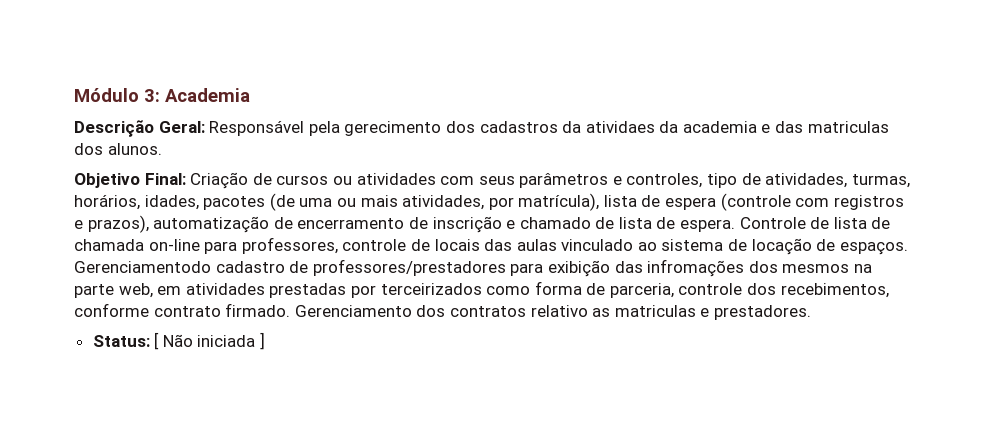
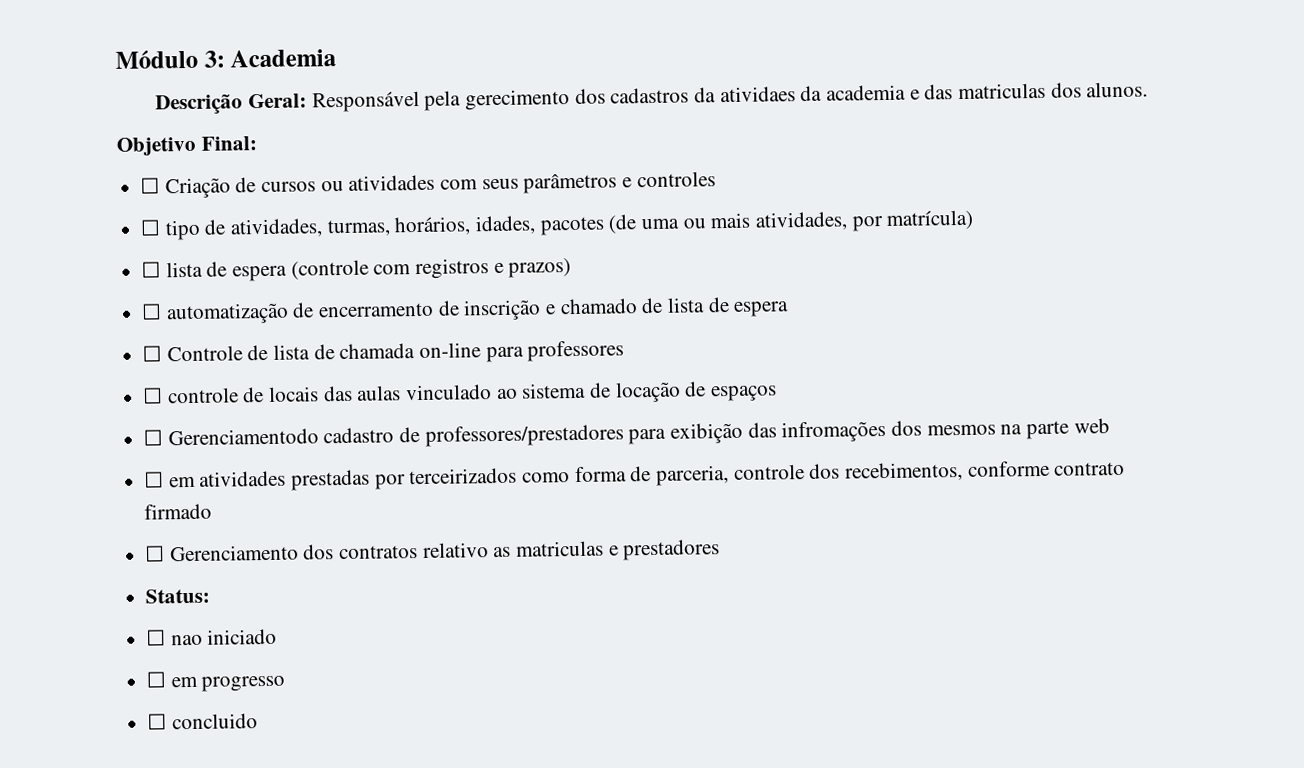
- Objetivo Final: Criação de cursos ou atividades com seus parâmetros e controles, tipo de atividades, turmas, horários, idades, pacotes (de uma ou mais atividades, por matrícula), lista de espera (controle com registros e prazos), automatização de encerramento de inscrição e chamado de lista de espera. Controle de lista de chamada on-line para professores, controle de locais das aulas vinculado ao sistema de locação de espaços. Gerenciamentodo cadastro de professores/prestadores para exibição das infromações dos mesmos na parte web, em atividades prestadas por terceirizados como forma de parceria, controle dos recebimentos, conforme contrato firmado. Gerenciamento dos contratos relativo as matriculas e prestadores.
+ Objetivo Final:
+ ☐ Criação de cursos ou atividades com seus parâmetros e controles
+ ☐ tipo de atividades, turmas, horários, idades, pacotes (de uma ou mais atividades, por matrícula)
+ ☐ lista de espera (controle com registros e prazos)
+ ☐ automatização de encerramento de inscrição e chamado de lista de espera
+ ☐ Controle de lista de chamada on-line para professores
+ ☐ controle de locais das aulas vinculado ao sistema de locação de espaços
+ ☐ Gerenciamentodo cadastro de professores/prestadores para exibição das infromações dos mesmos na parte web
+ ☐ em atividades prestadas por terceirizados como forma de parceria, controle dos recebimentos, conforme contrato firmado
+ ☐ Gerenciamento dos contratos relativo as matriculas e prestadores
- Status: [ Não iniciada ]
+ Status:
+ ☐ nao iniciado
+ ☐ em progresso
+ ☐ concluido

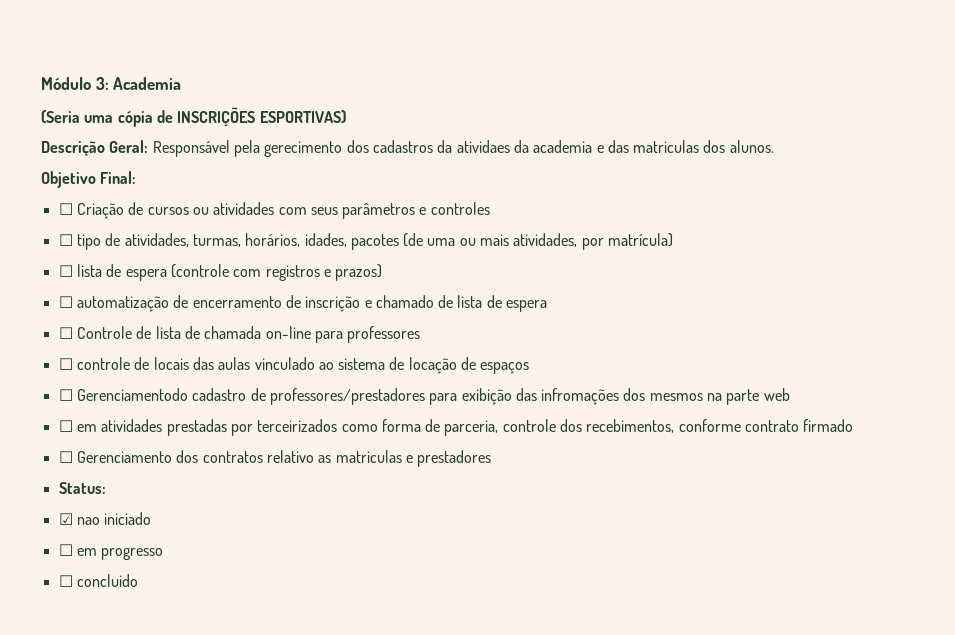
+ (Seria uma cópia de INSCRIÇÕES ESPORTIVAS)
- ☐ nao iniciado
+ ☑ nao iniciado

